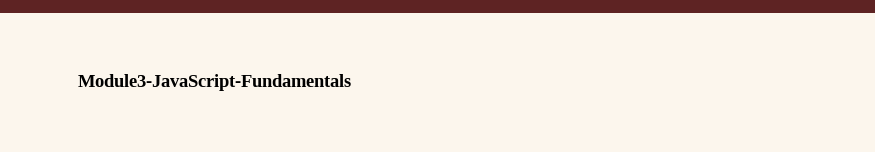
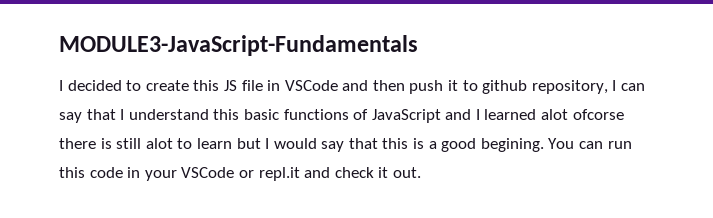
- Module3-JavaScript-Fundamentals
+ MODULE3-JavaScript-Fundamentals
+ I decided to create this JS file in VSCode and then push it to github repository, I can say that I understand this basic functions of JavaScript and I learned alot ofcorse there is still alot to learn but I would say that this is a good begining. You can run this code in your VSCode or repl.it and check it out.

